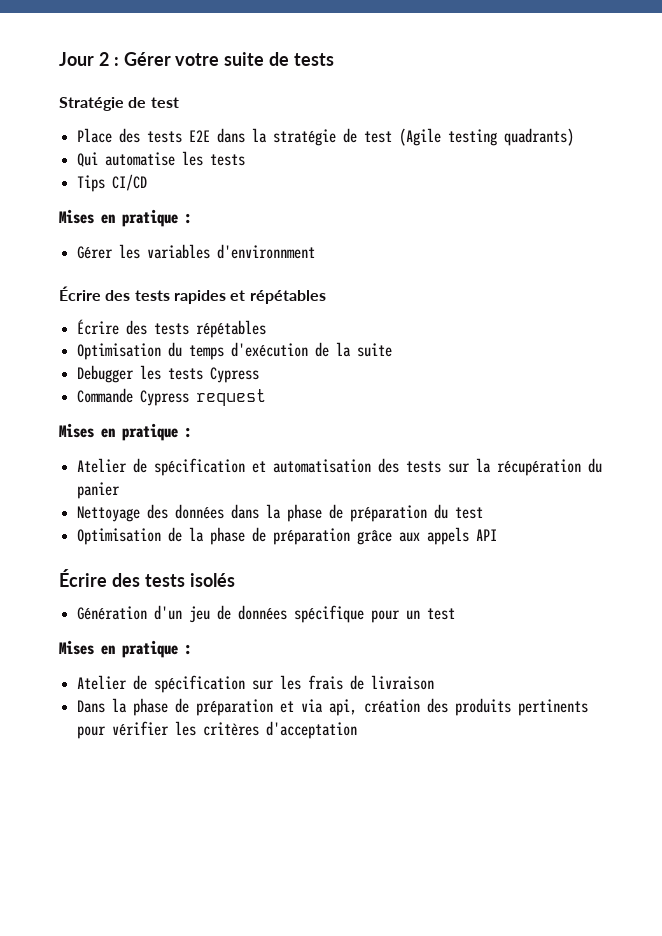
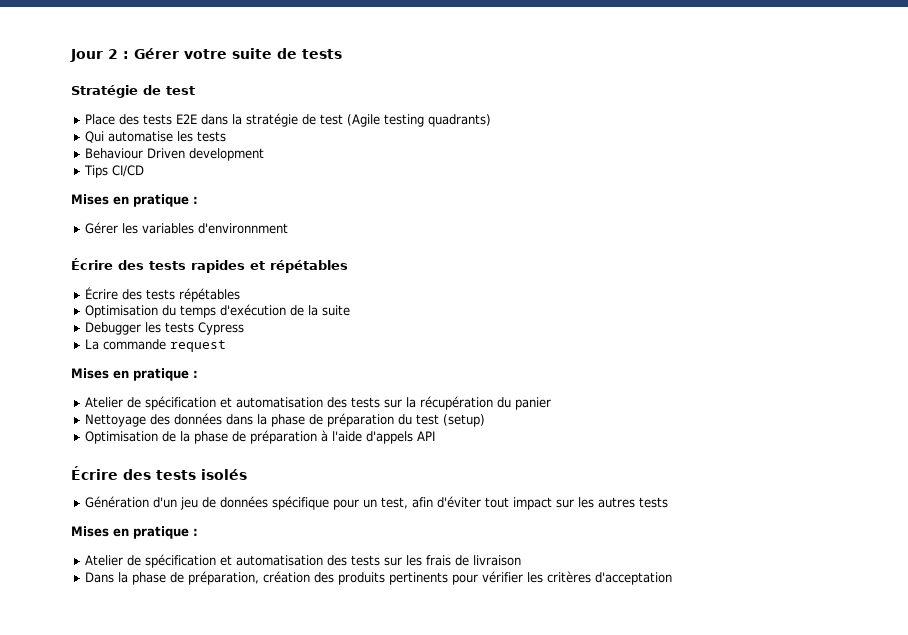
+ Behaviour Driven development
- Commande Cypress request
+ La commande request
- Nettoyage des données dans la phase de préparation du test
+ Nettoyage des données dans la phase de préparation du test (setup)
- Optimisation de la phase de préparation grâce aux appels API
+ Optimisation de la phase de préparation à l'aide d'appels API
- Génération d'un jeu de données spécifique pour un test
+ Génération d'un jeu de données spécifique pour un test, afin d'éviter tout impact sur les autres tests
  Mises en pratique :
- Atelier de spécification sur les frais de livraison
+ Atelier de spécification et automatisation des tests sur les frais de livraison
- Dans la phase de préparation et via api, création des produits pertinents pour vérifier les critères d'acceptation
+ Dans la phase de préparation, création des produits pertinents pour vérifier les critères d'acceptation

